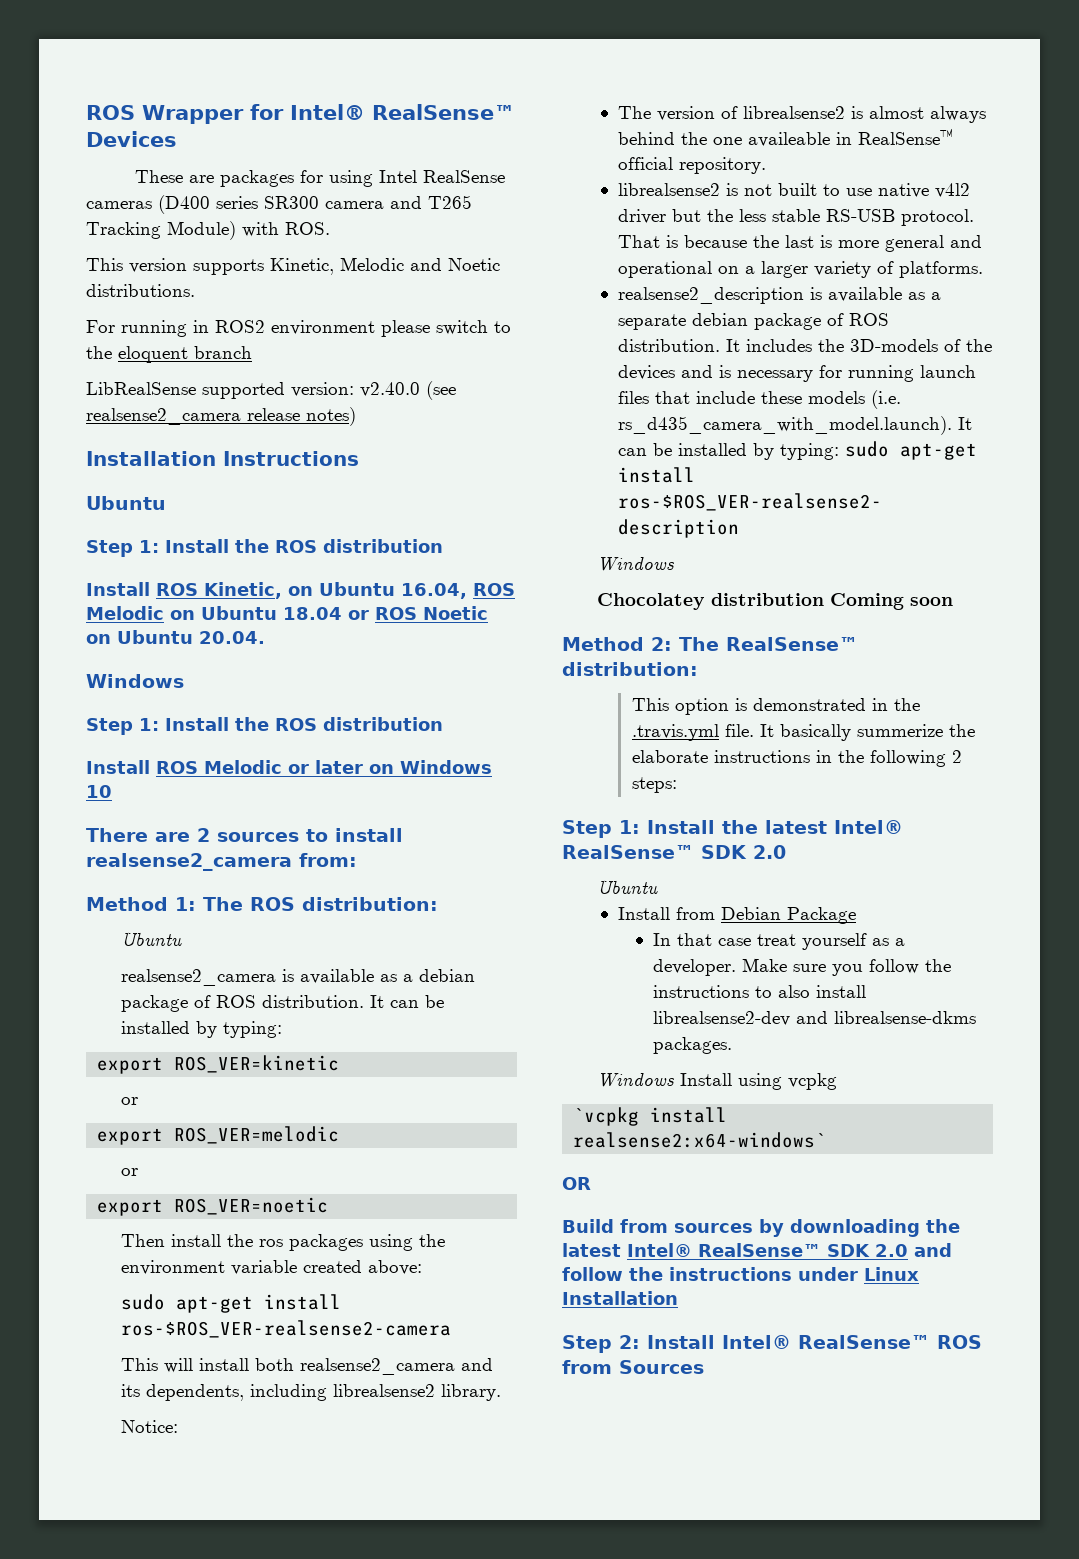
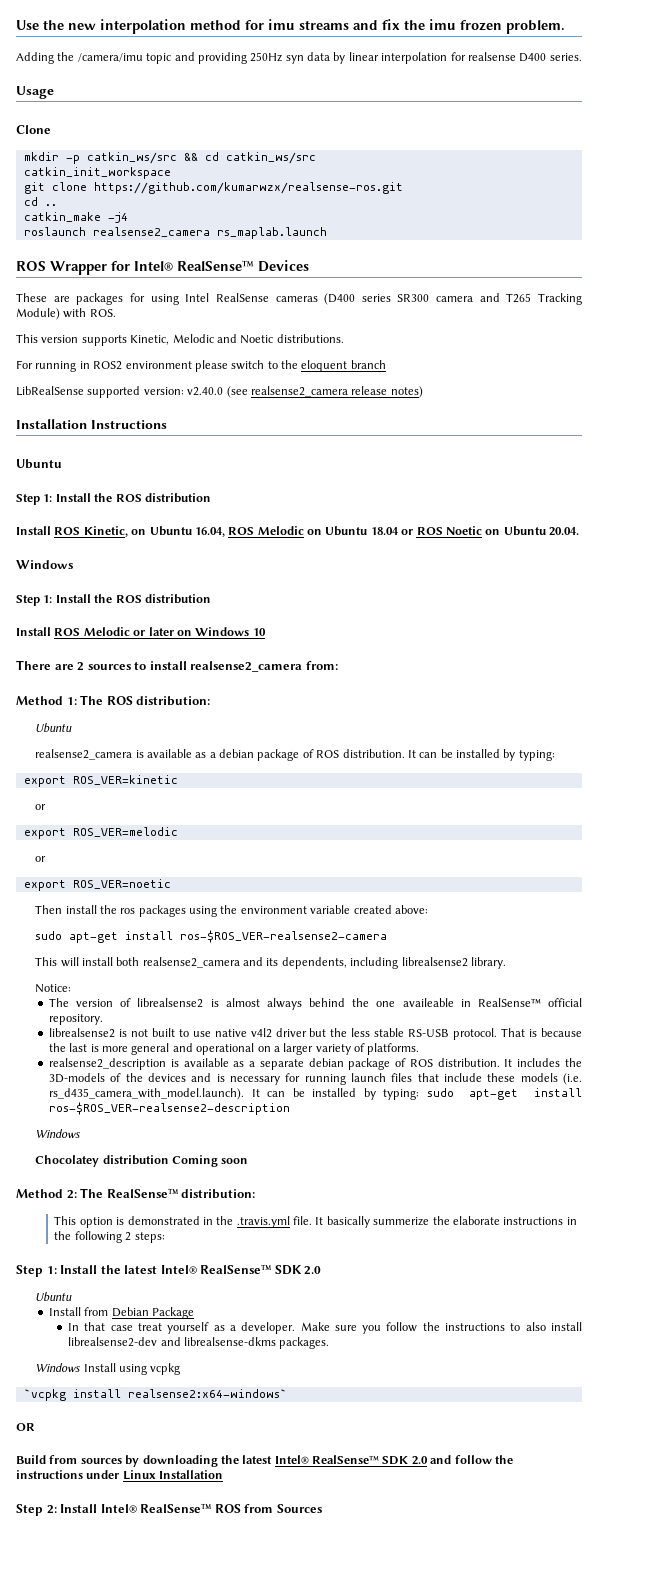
+ Use the new interpolation method for imu streams and fix the imu frozen problem.
+ Adding the /camera/imu topic and providing 250Hz syn data by linear interpolation for realsense D400 series.
+ Usage
+ Clone
+ mkdir -p catkin_ws/src && cd catkin_ws/src
+ catkin_init_workspace
+ git clone https://github.com/kumarwzx/realsense-ros.git
+ cd ..
+ catkin_make -j4
+ roslaunch realsense2_camera rs_maplab.launch

